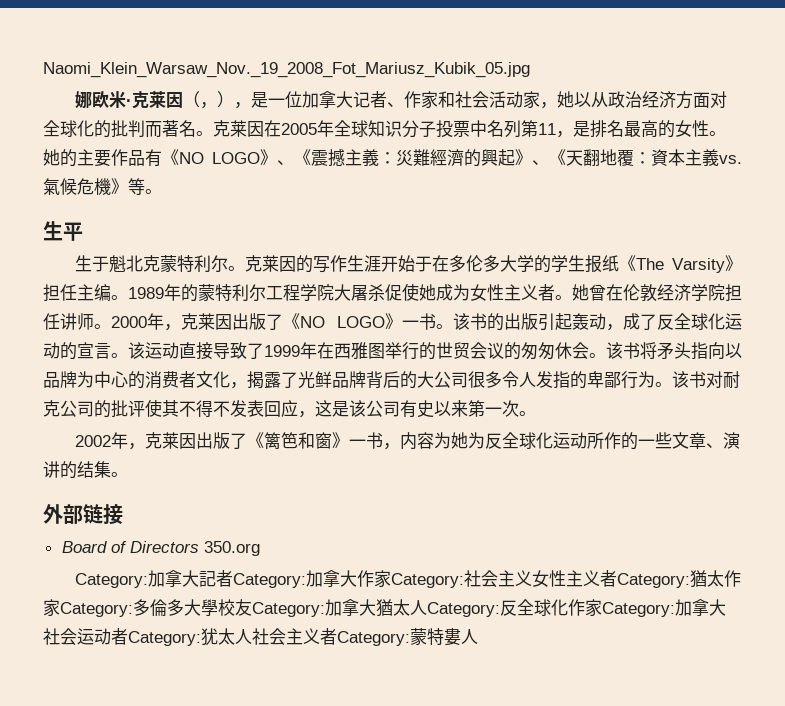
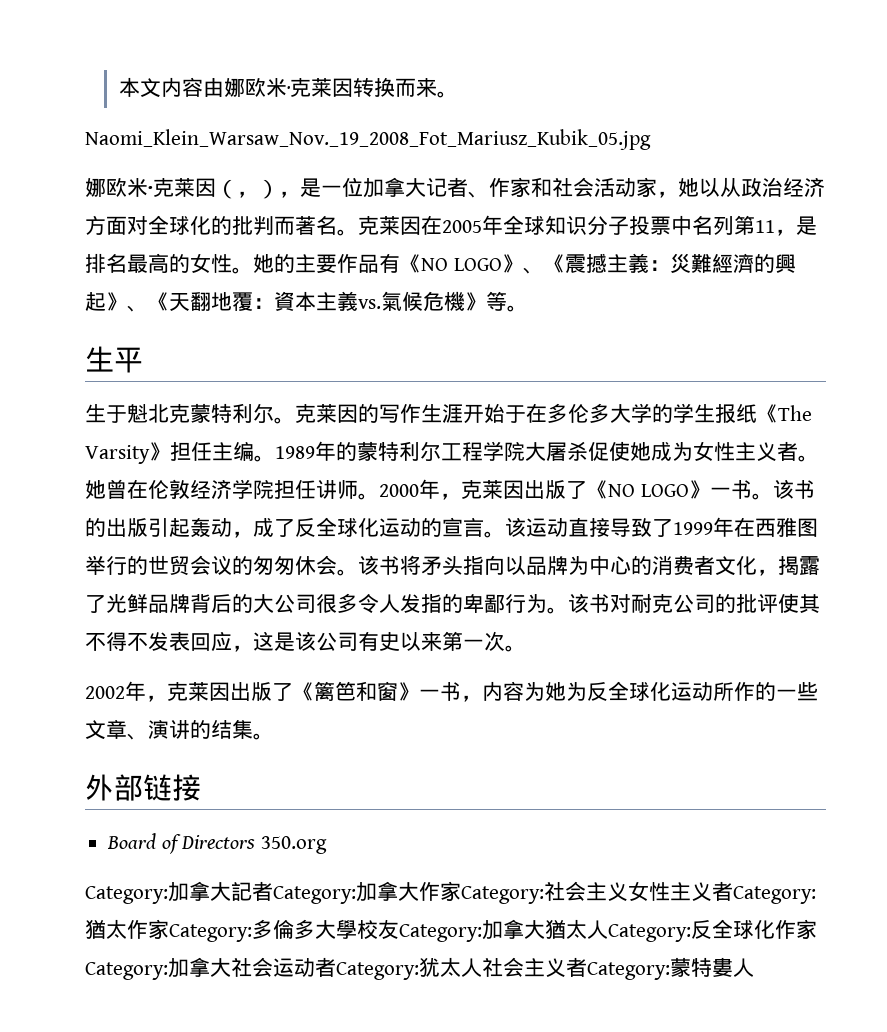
+ 本文内容由娜欧米·克莱因转换而来。

